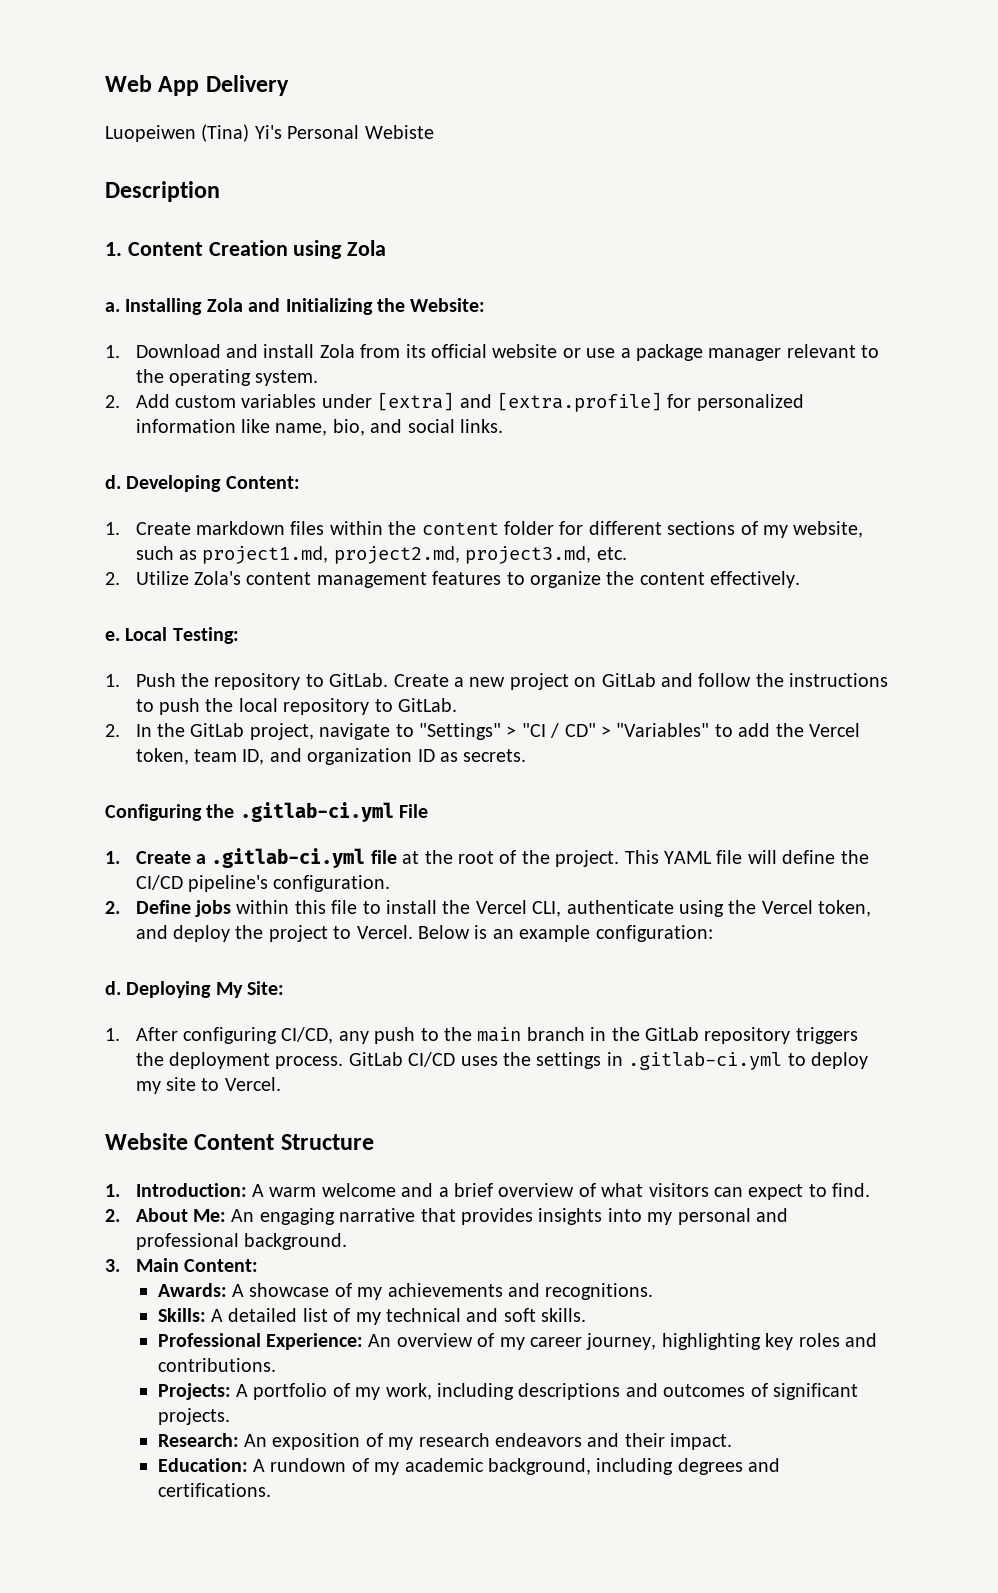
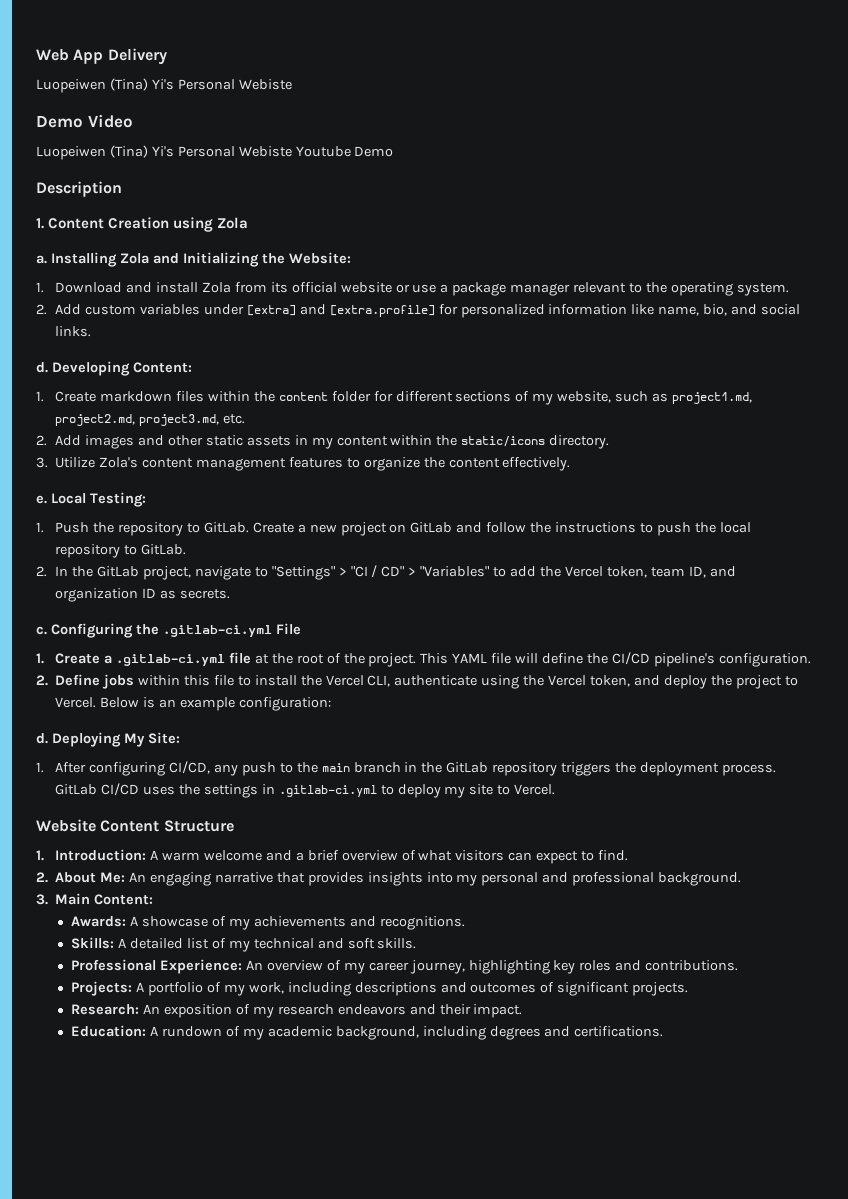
+ Demo Video
+ Luopeiwen (Tina) Yi's Personal Webiste Youtube Demo
- 2. Utilize Zola's content management features to organize the content effectively.
+ 2. Add images and other static assets in my content within the static/icons directory.
+ 3. Utilize Zola's content management features to organize the content effectively.
+ c.

